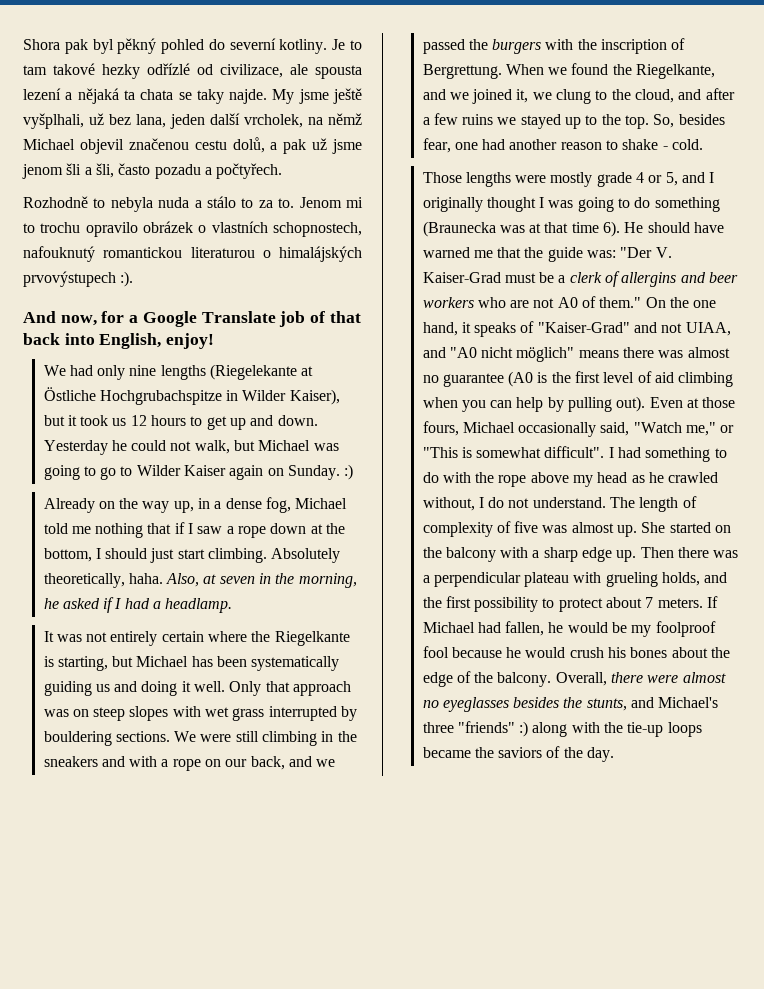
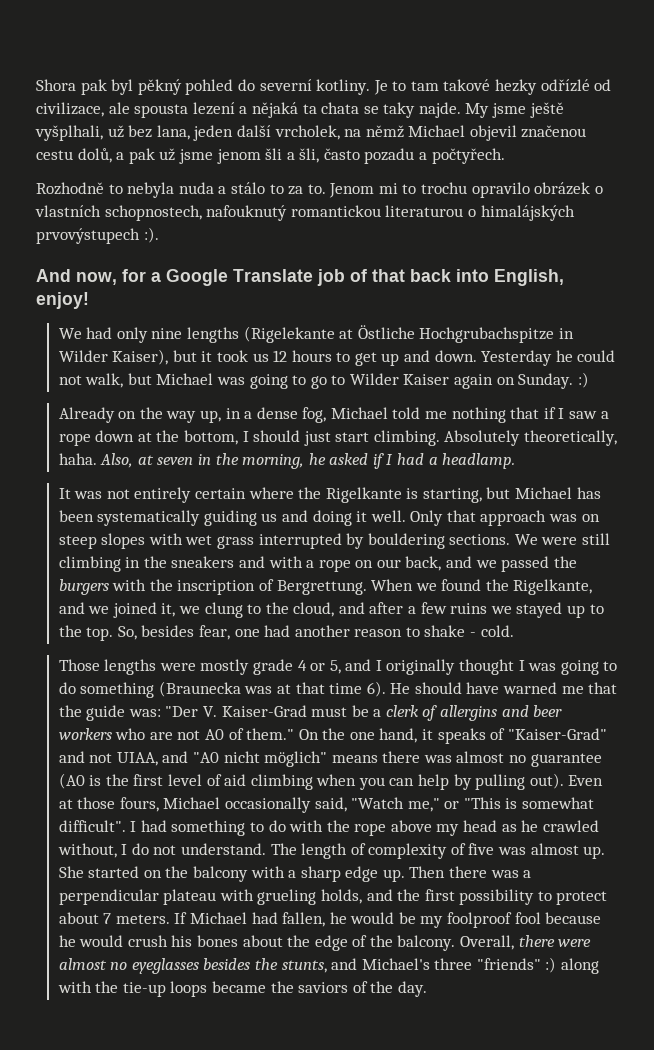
- We had only nine lengths (Riegelekante at Östliche Hochgrubachspitze in Wilder Kaiser), but it took us 12 hours to get up and down.
+ We had only nine lengths (Rigelekante at Östliche Hochgrubachspitze in Wilder Kaiser), but it took us 12 hours to get up and down.
- It was not entirely certain where the Riegelkante is starting, but Michael has been systematically guiding us and doing it well.
+ It was not entirely certain where the Rigelkante is starting, but Michael has been systematically guiding us and doing it well.
- When we found the Riegelkante, and we joined it, we clung to the cloud, and after a few ruins we stayed up to the top.
+ When we found the Rigelkante, and we joined it, we clung to the cloud, and after a few ruins we stayed up to the top.

